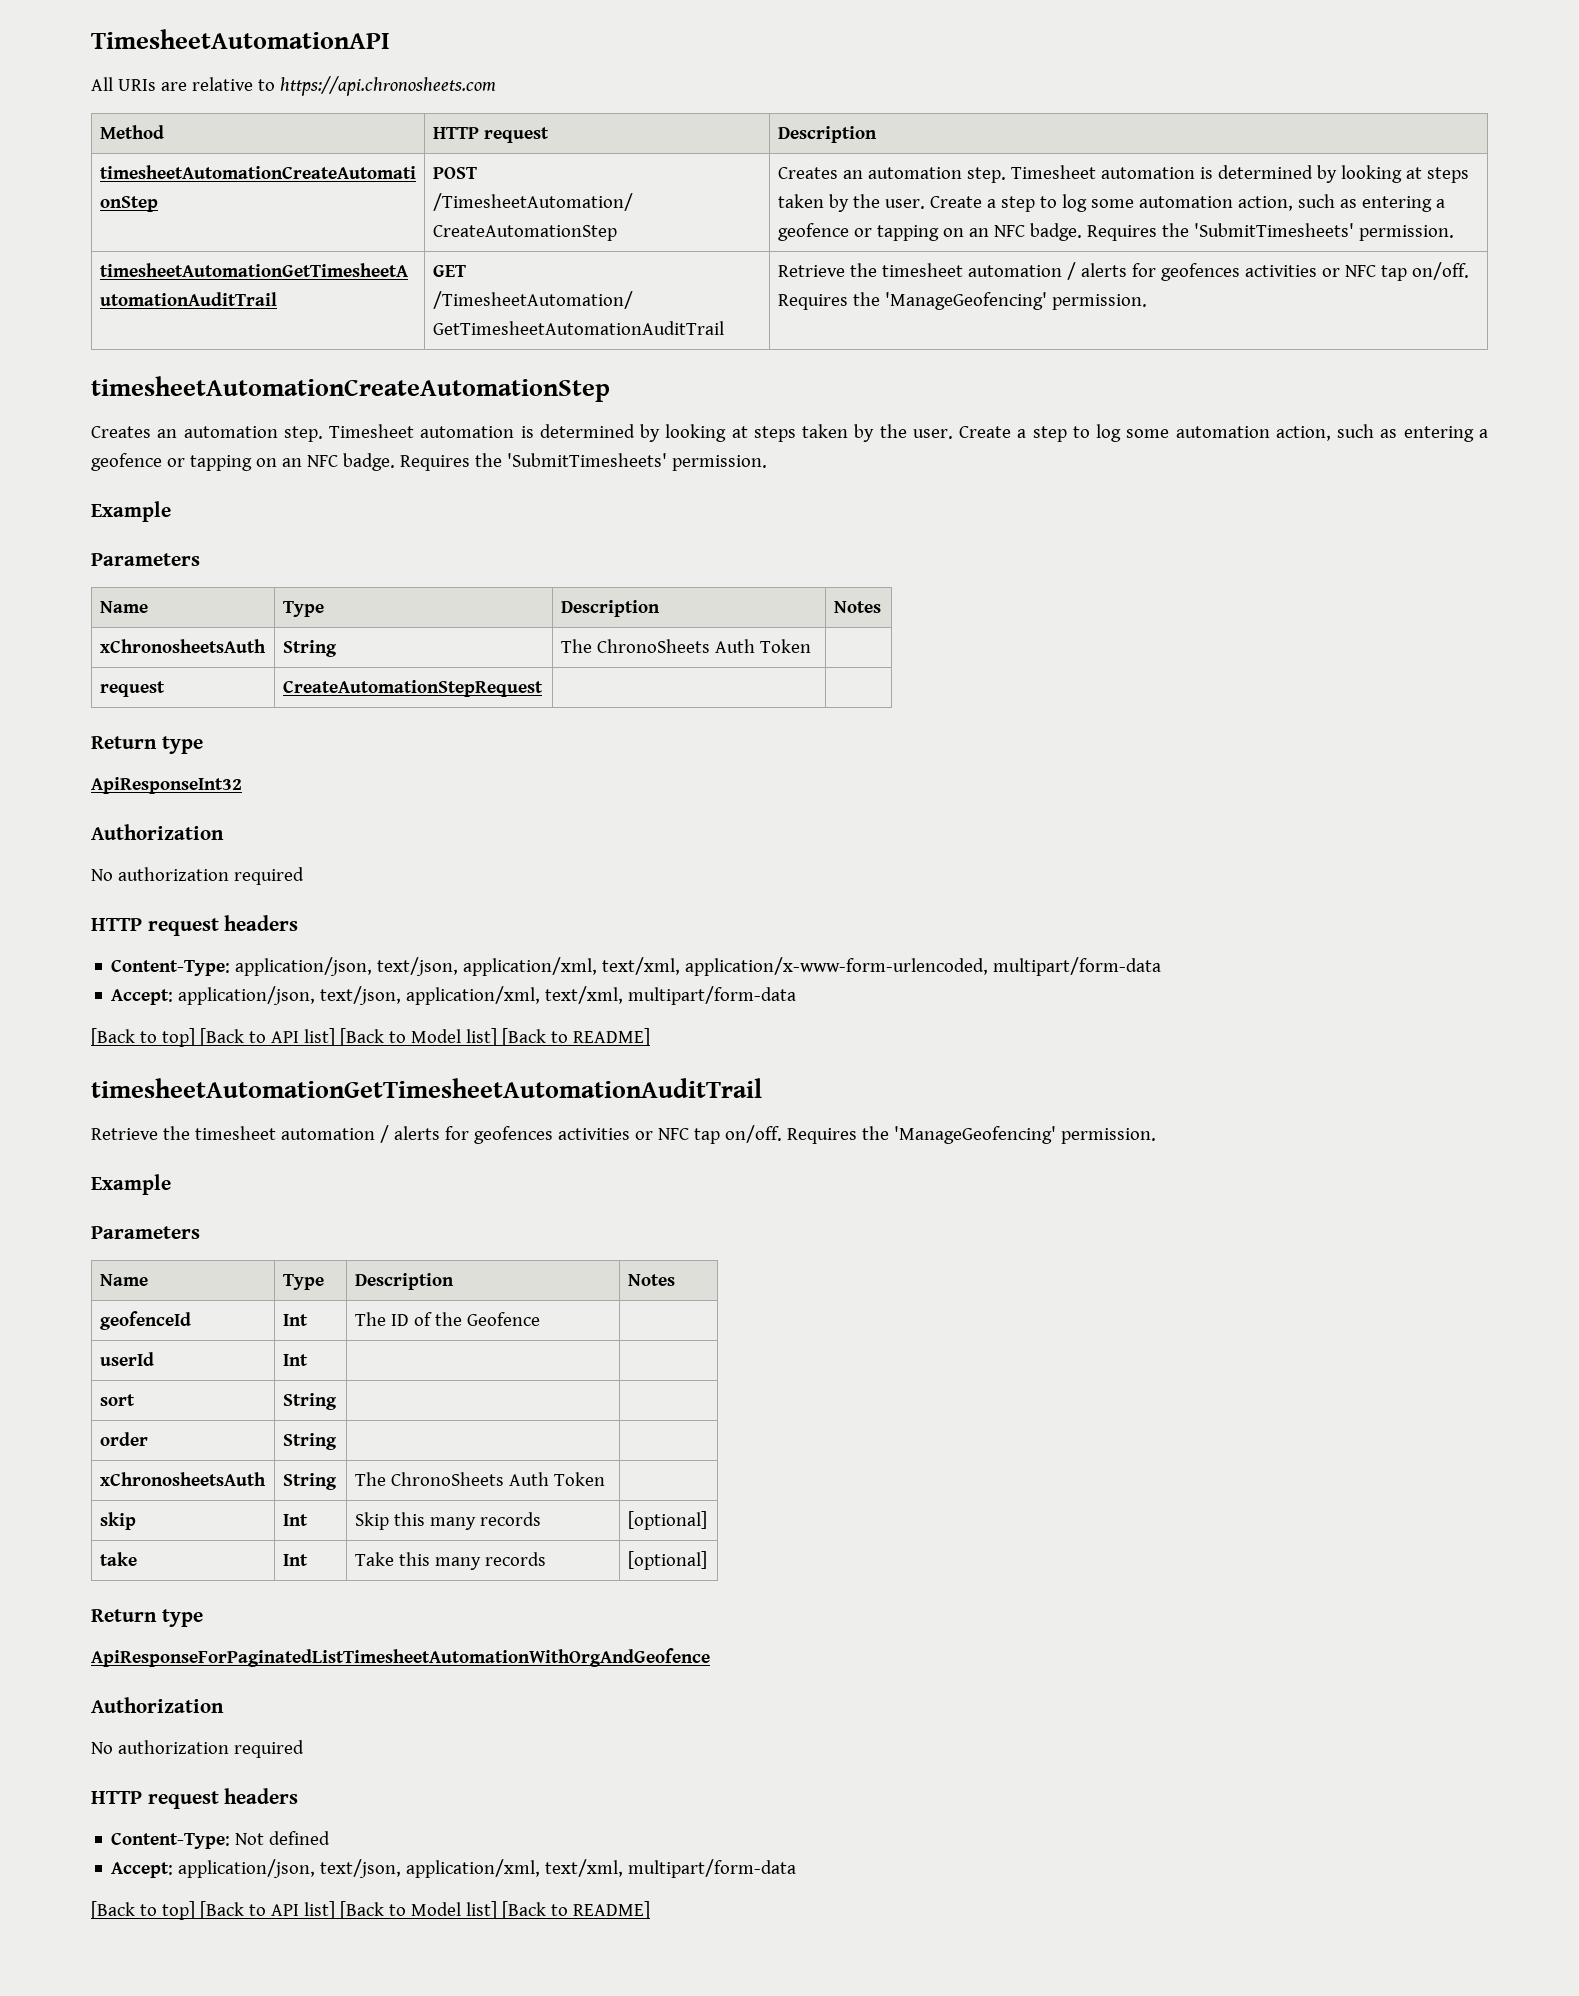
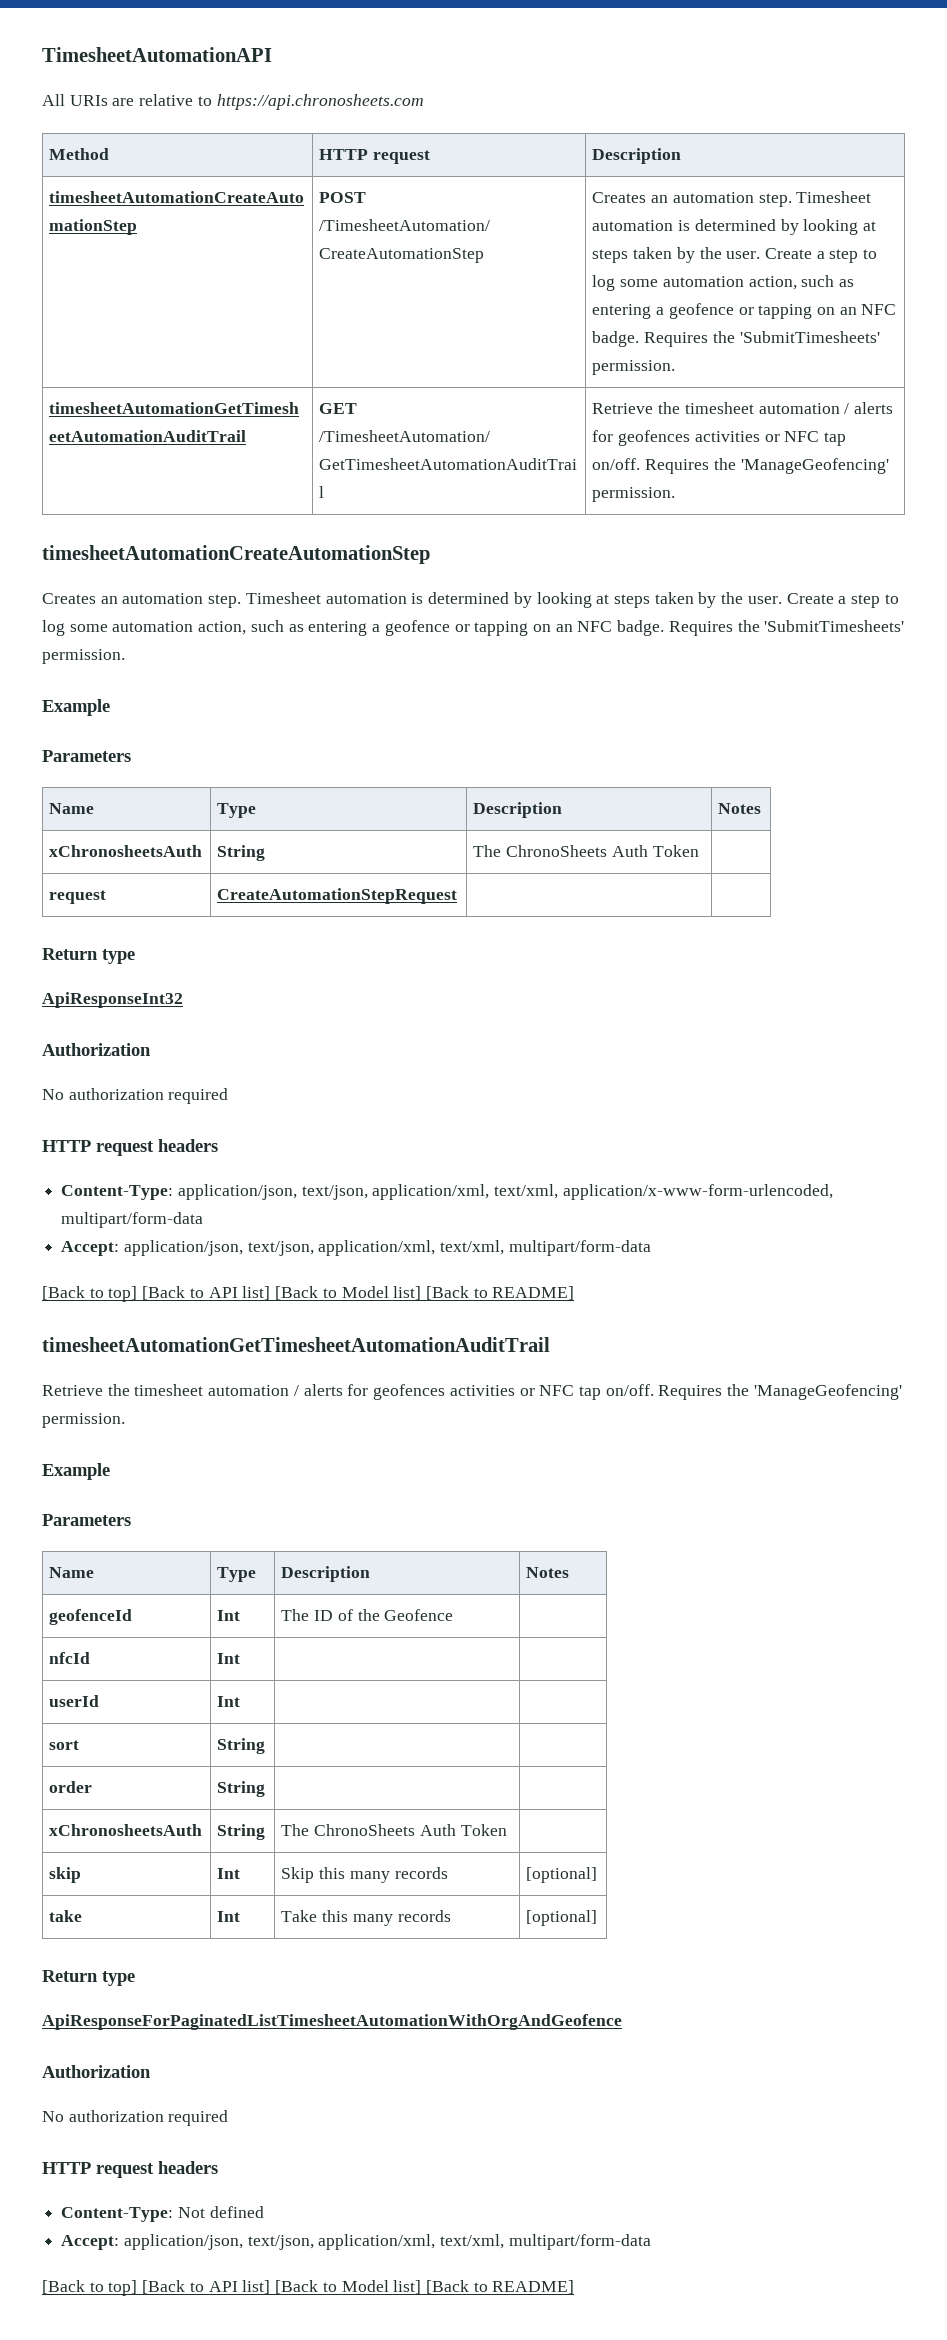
+ nfcId | Int | |

